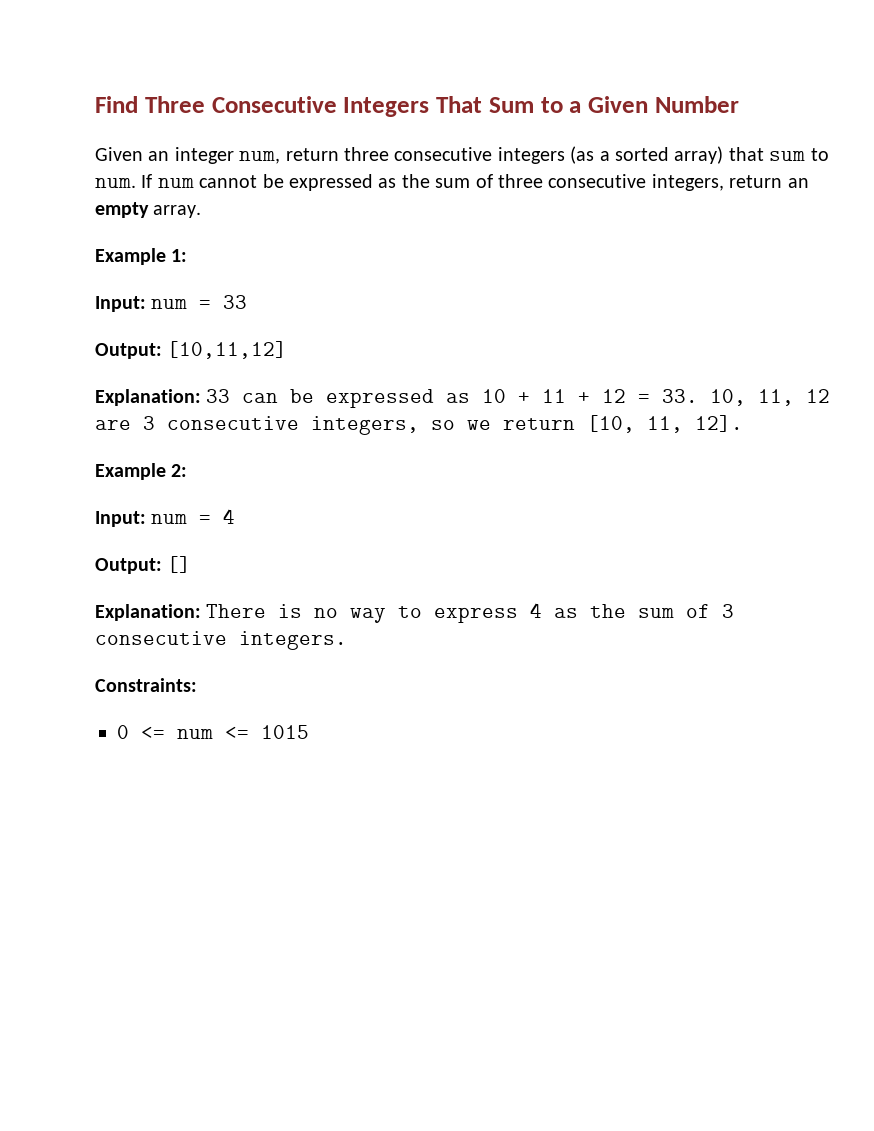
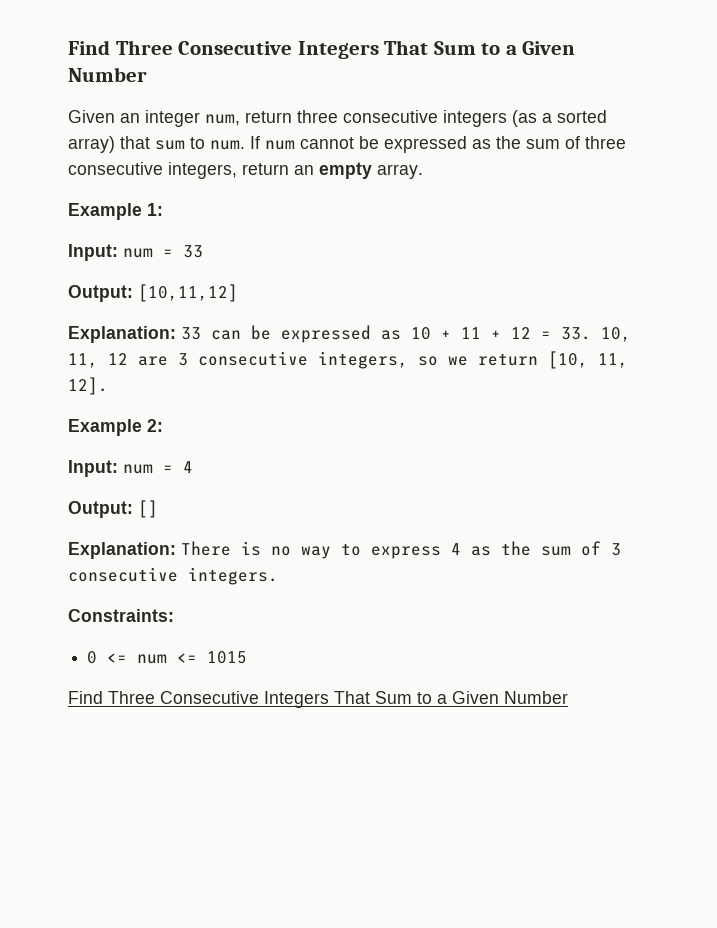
  0 <= num <= 1015
+ Find Three Consecutive Integers That Sum to a Given Number

